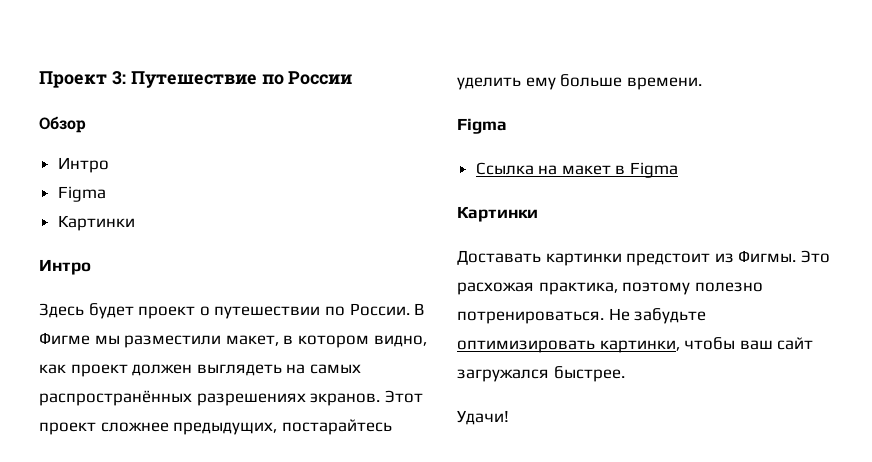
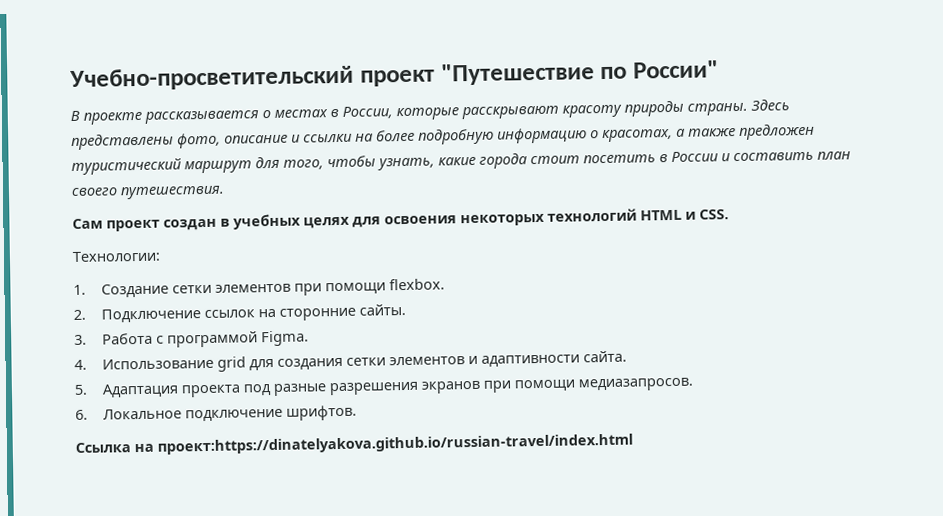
- Проект 3: Путешествие по России
- Обзор
- Интро
- Figma
- Картинки
- Интро
- Здесь будет проект о путешествии по России. В Фигме мы разместили макет, в котором видно, как проект должен выглядеть на самых распространённых разрешениях экранов. Этот проект сложнее предыдущих, постарайтесь уделить ему больше времени.
- Figma
- Ссылка на макет в Figma
- Картинки
- Доставать картинки предстоит из Фигмы. Это расхожая практика, поэтому полезно потренироваться. Не забудьте оптимизировать картинки, чтобы ваш сайт загружался быстрее.
- Удачи!
+ Учебно-просветительский проект "Путешествие по России"
+ В проекте рассказывается о местах в России, которые расскрывают красоту природы страны. Здесь представлены фото, описание и ссылки на более подробную информацию о красотах, а также предложен туристический маршрут для того, чтобы узнать, какие города стоит посетить в России и составить план своего путешествия.
+ Сам проект создан в учебных целях для освоения некоторых технологий HTML и CSS.
+ Технологии:
+ 1. Создание сетки элементов при помощи flexbox.
+ 2. Подключение ссылок на сторонние сайты.
+ 3. Работа с программой Figma.
+ 4. Использование grid для создания сетки элементов и адаптивности сайта.
+ 5. Адаптация проекта под разные разрешения экранов при помощи медиазапросов.
+ 6. Локальное подключение шрифтов.
+ Ссылка на проект:https://dinatelyakova.github.io/russian-travel/index.html

